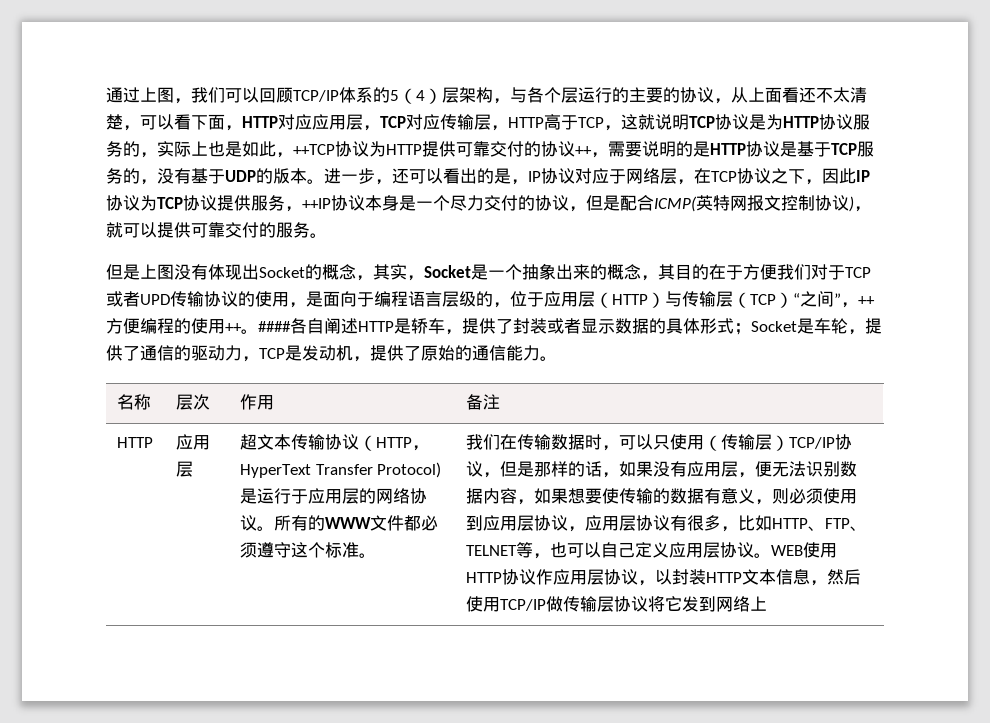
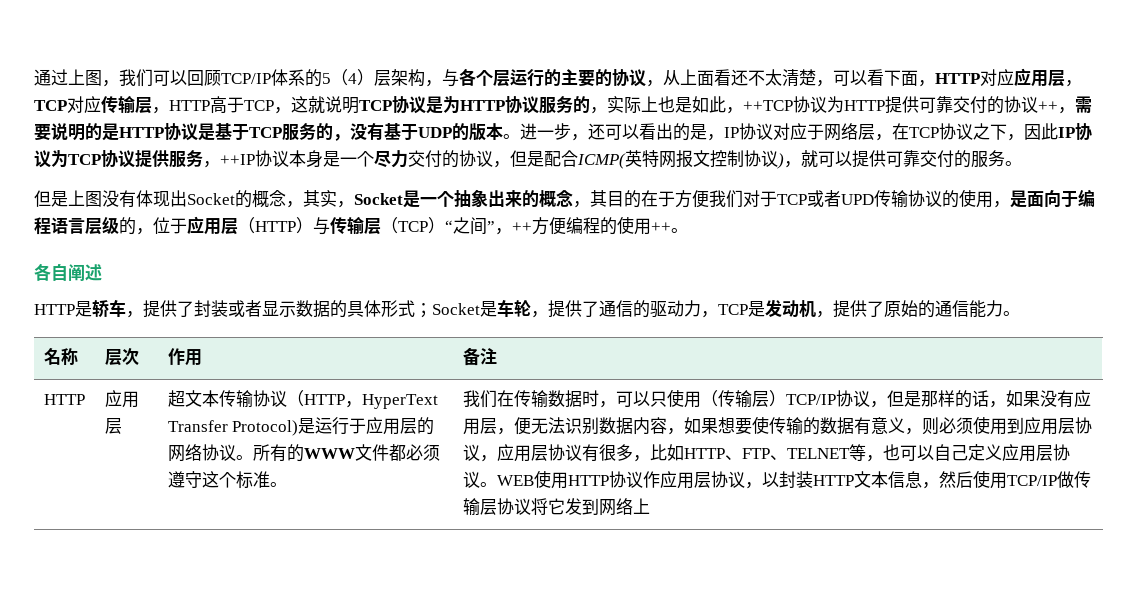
- 但是上图没有体现出Socket的概念，其实，Socket是一个抽象出来的概念，其目的在于方便我们对于TCP或者UPD传输协议的使用，是面向于编程语言层级的，位于应用层（HTTP）与传输层（TCP）“之间”，++方便编程的使用++。####各自阐述HTTP是轿车，提供了封装或者显示数据的具体形式；
+ 但是上图没有体现出Socket的概念，其实，Socket是一个抽象出来的概念，其目的在于方便我们对于TCP或者UPD传输协议的使用，是面向于编程语言层级的，位于应用层（HTTP）与传输层（TCP）“之间”，++方便编程的使用++。
+ 各自阐述
+ HTTP是轿车，提供了封装或者显示数据的具体形式；

